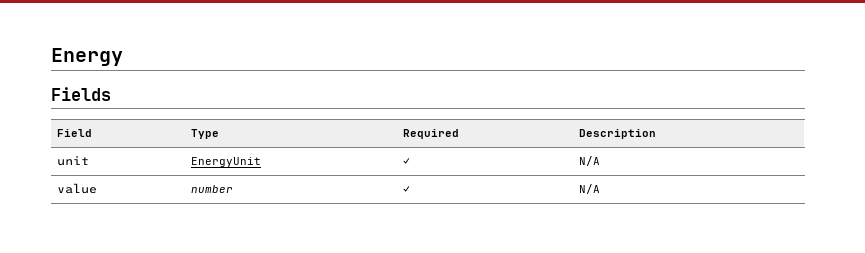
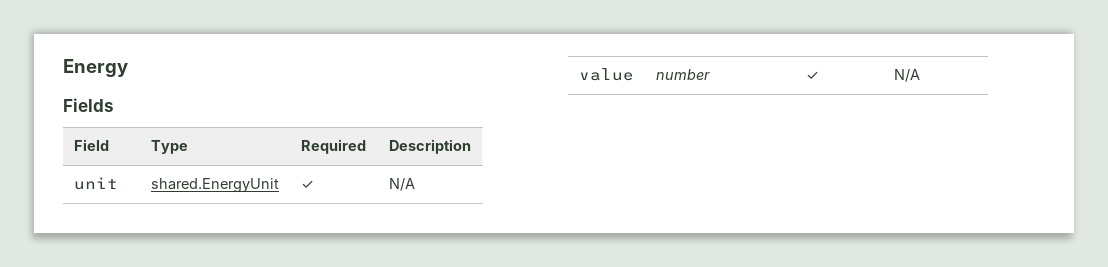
- unit | EnergyUnit | ✓ | N/A
+ unit | shared.EnergyUnit | ✓ | N/A

